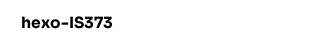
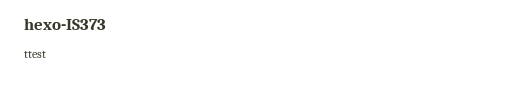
+ ttest

